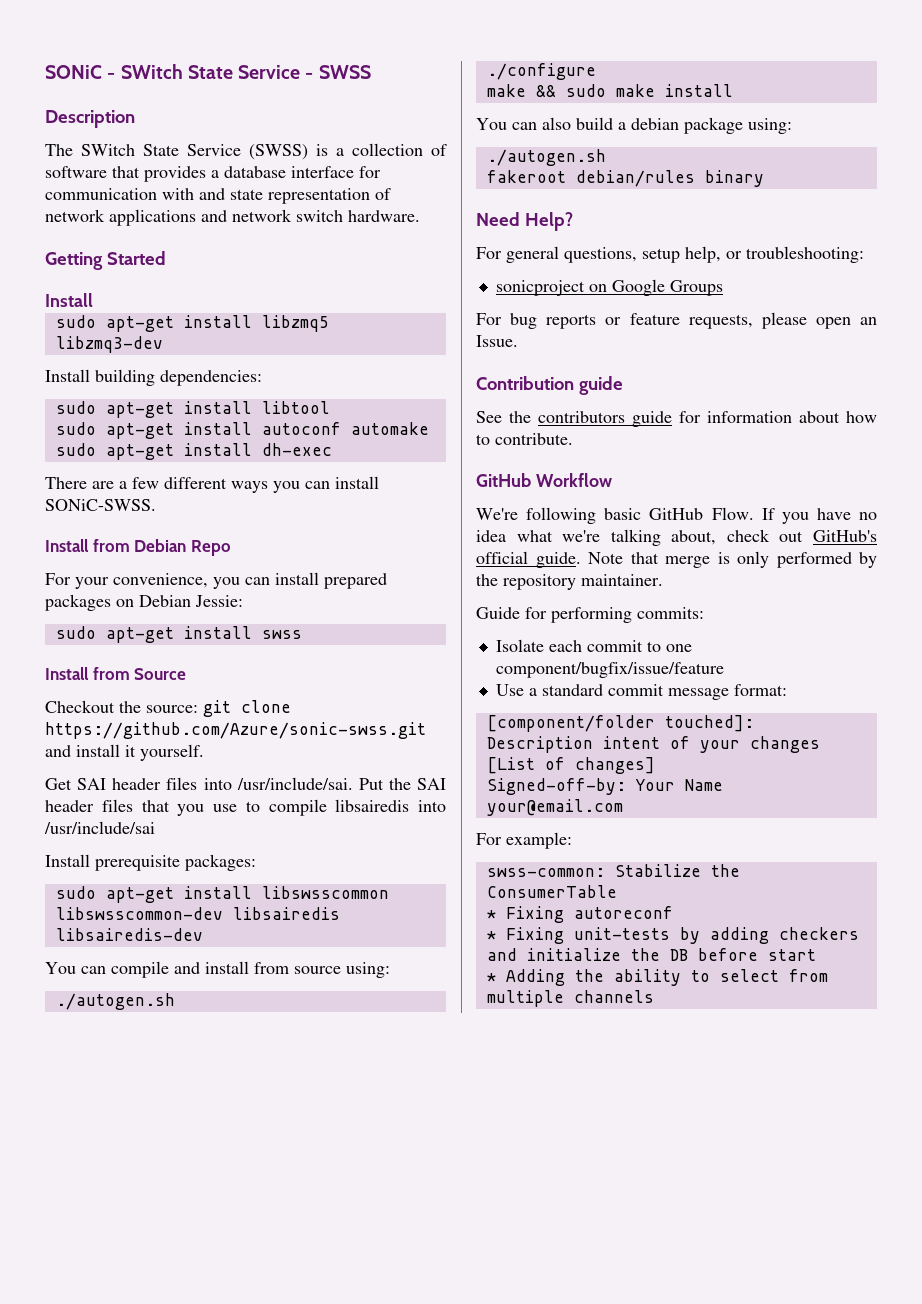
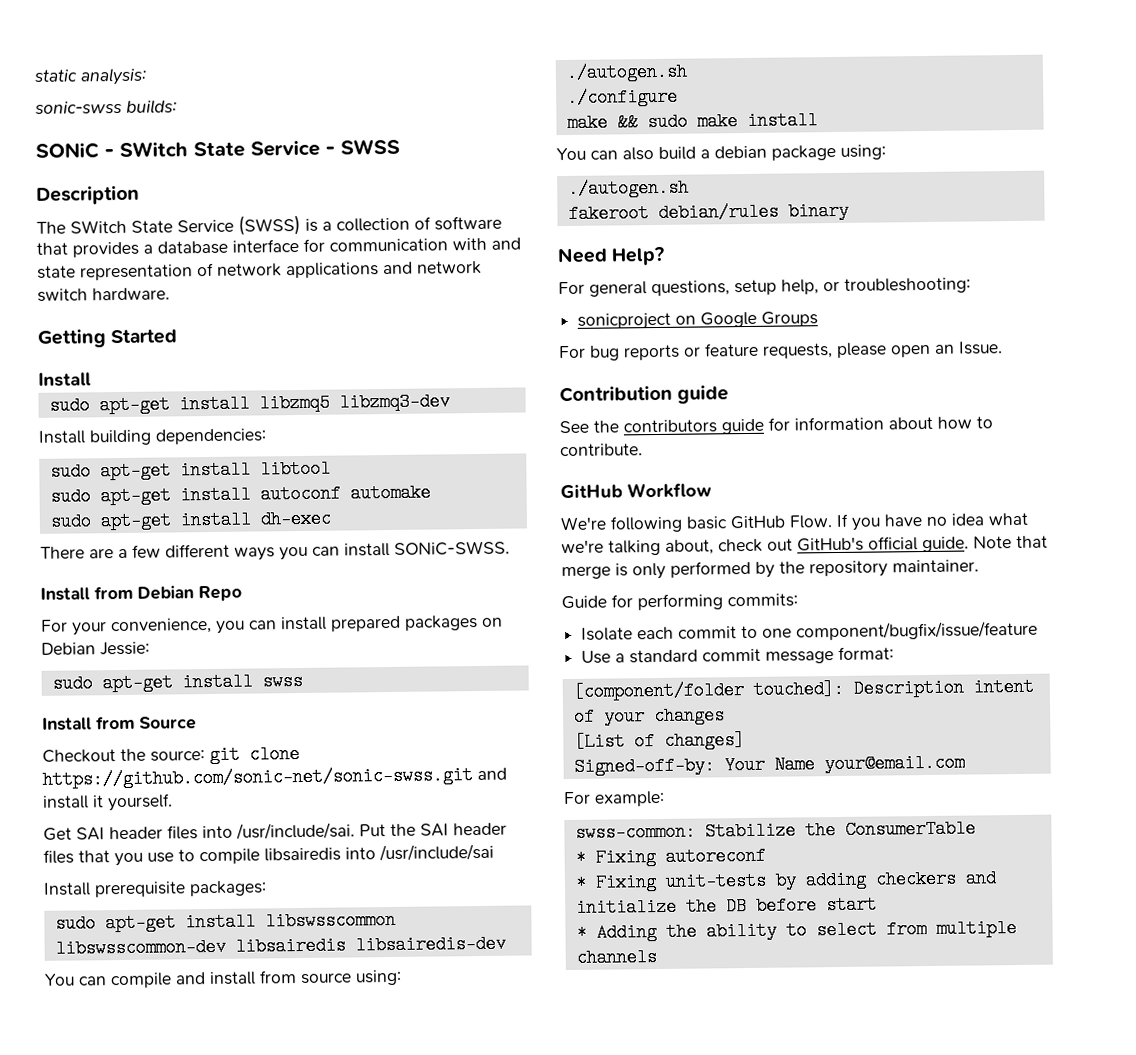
+ static analysis:
+ sonic-swss builds:
- Checkout the source: git clone https://github.com/Azure/sonic-swss.git and install it yourself.
+ Checkout the source: git clone https://github.com/sonic-net/sonic-swss.git and install it yourself.

